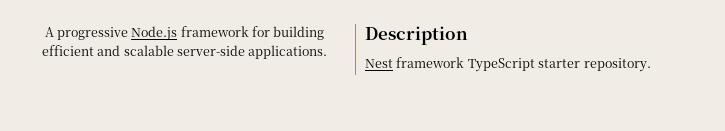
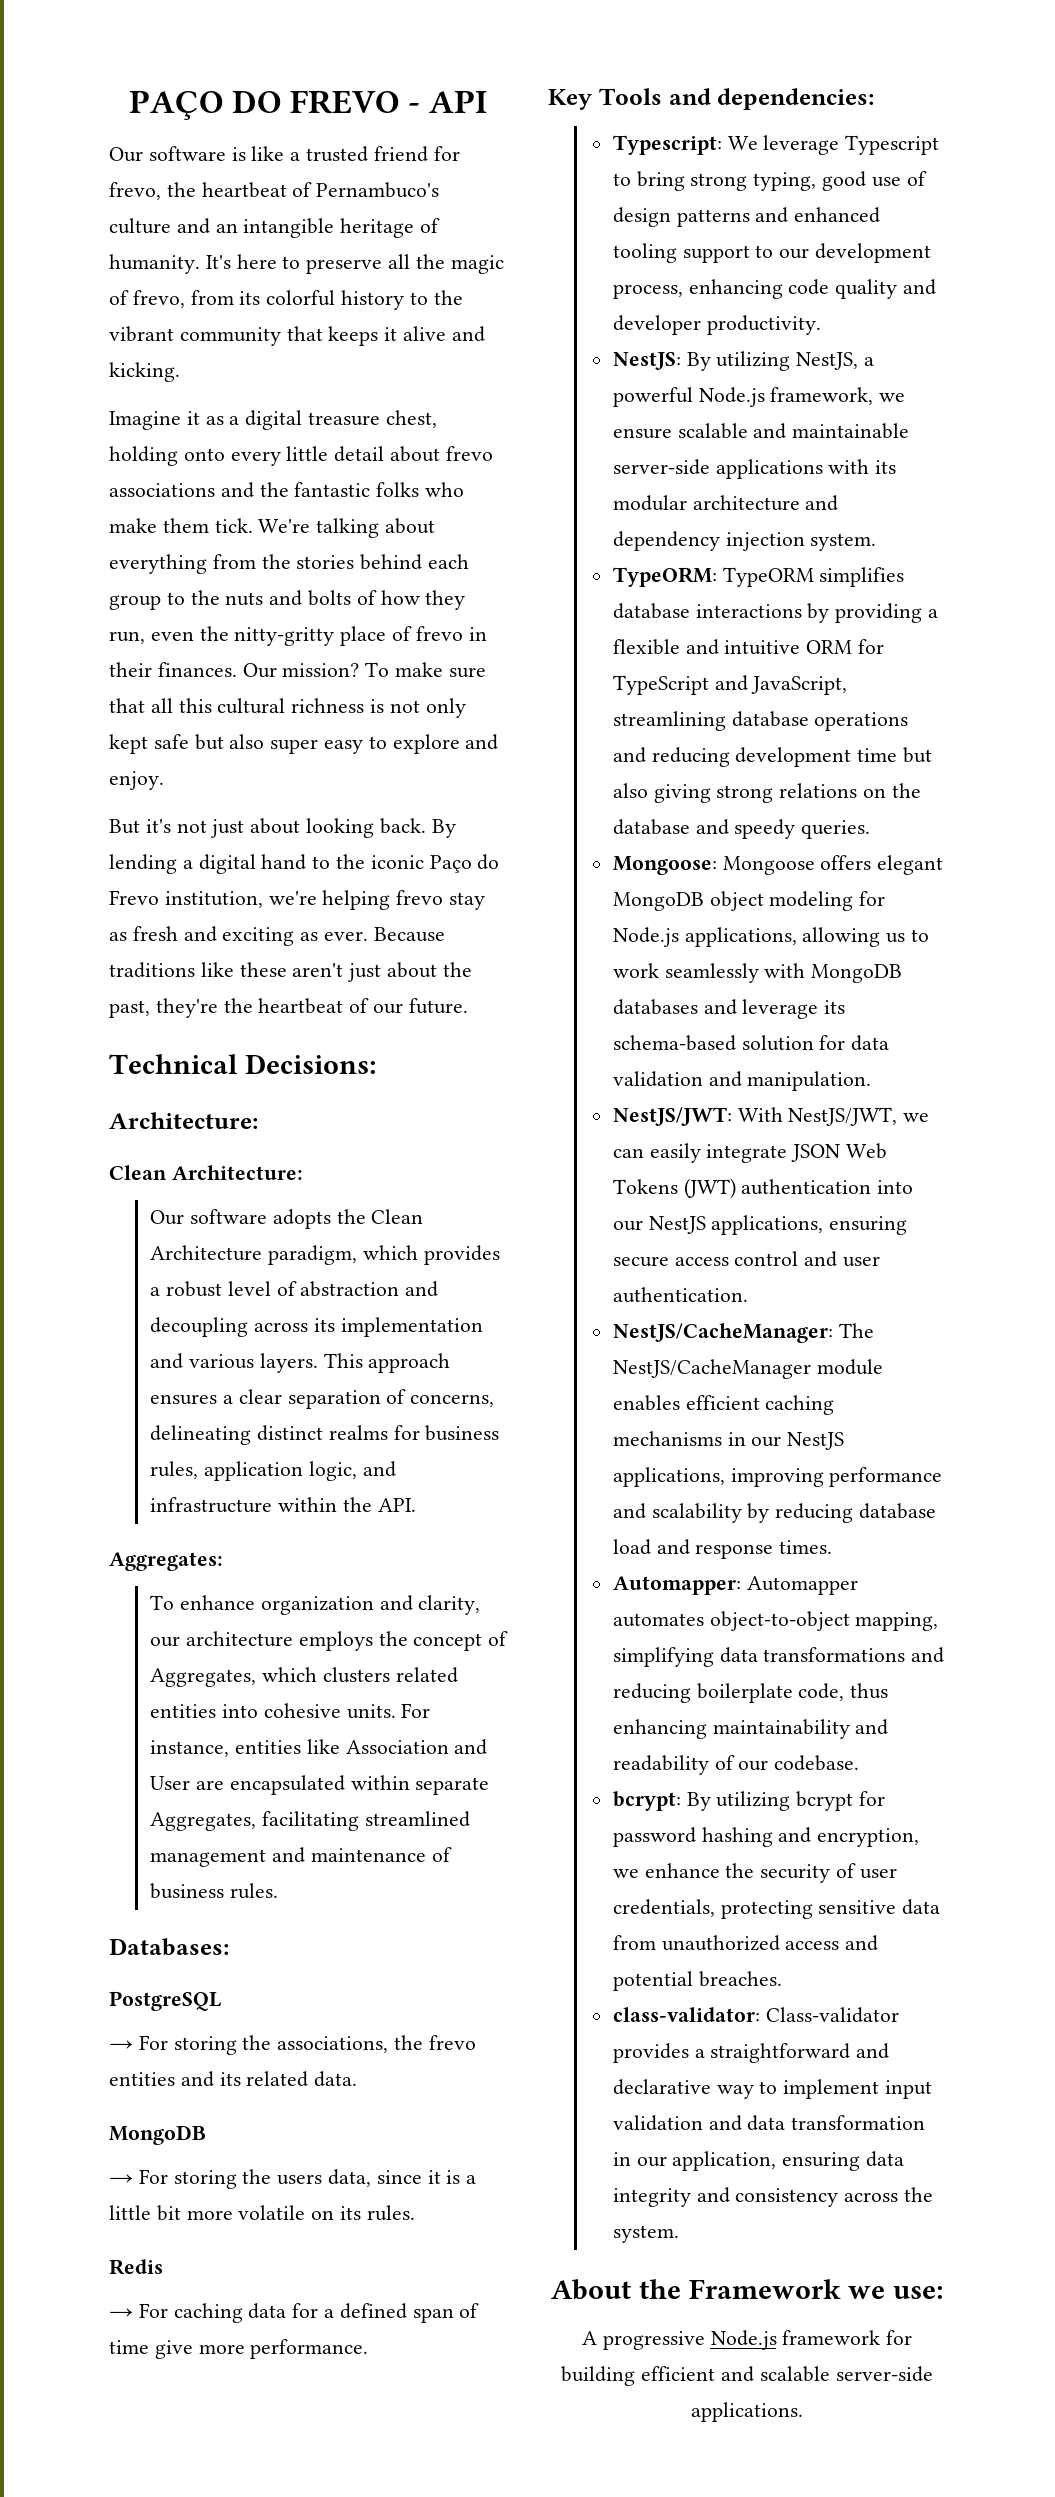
+ PAÇO DO FREVO - API
+ Our software is like a trusted friend for frevo, the heartbeat of Pernambuco's culture and an intangible heritage of humanity. It's here to preserve all the magic of frevo, from its colorful history to the vibrant community that keeps it alive and kicking.
+ Imagine it as a digital treasure chest, holding onto every little detail about frevo associations and the fantastic folks who make them tick. We're talking about everything from the stories behind each group to the nuts and bolts of how they run, even the nitty-gritty place of frevo in their finances. Our mission? To make sure that all this cultural richness is not only kept safe but also super easy to explore and enjoy.
+ But it's not just about looking back. By lending a digital hand to the iconic Paço do Frevo institution, we're helping frevo stay as fresh and exciting as ever. Because traditions like these aren't just about the past, they're the heartbeat of our future.
+ Technical Decisions:
+ Architecture:
+ Clean Architecture:
+ Our software adopts the Clean Architecture paradigm, which provides a robust level of abstraction and decoupling across its implementation and various layers. This approach ensures a clear separation of concerns, delineating distinct realms for business rules, application logic, and infrastructure within the API.
+ Aggregates:
+ To enhance organization and clarity, our architecture employs the concept of Aggregates, which clusters related entities into cohesive units. For instance, entities like Association and User are encapsulated within separate Aggregates, facilitating streamlined management and maintenance of business rules.
+ Databases:
+ PostgreSQL
+ → For storing the associations, the frevo entities and its related data.
+ MongoDB
+ → For storing the users data, since it is a little bit more volatile on its rules.
+ Redis
+ → For caching data for a defined span of time give more performance.
+ Key Tools and dependencies:
+ Typescript: We leverage Typescript to bring strong typing, good use of design patterns and enhanced tooling support to our development process, enhancing code quality and developer productivity.
+ NestJS: By utilizing NestJS, a powerful Node.js framework, we ensure scalable and maintainable server-side applications with its modular architecture and dependency injection system.
+ TypeORM: TypeORM simplifies database interactions by providing a flexible and intuitive ORM for TypeScript and JavaScript, streamlining database operations and reducing development time but also giving strong relations on the database and speedy queries.
+ Mongoose: Mongoose offers elegant MongoDB object modeling for Node.js applications, allowing us to work seamlessly with MongoDB databases and leverage its schema-based solution for data validation and manipulation.
+ NestJS/JWT: With NestJS/JWT, we can easily integrate JSON Web Tokens (JWT) authentication into our NestJS applications, ensuring secure access control and user authentication.
+ NestJS/CacheManager: The NestJS/CacheManager module enables efficient caching mechanisms in our NestJS applications, improving performance and scalability by reducing database load and response times.
+ Automapper: Automapper automates object-to-object mapping, simplifying data transformations and reducing boilerplate code, thus enhancing maintainability and readability of our codebase.
+ bcrypt: By utilizing bcrypt for password hashing and encryption, we enhance the security of user credentials, protecting sensitive data from unauthorized access and potential breaches.
+ class-validator: Class-validator provides a straightforward and declarative way to implement input validation and data transformation in our application, ensuring data integrity and consistency across the system.
+ About the Framework we use:
- Description
- Nest framework TypeScript starter repository.

